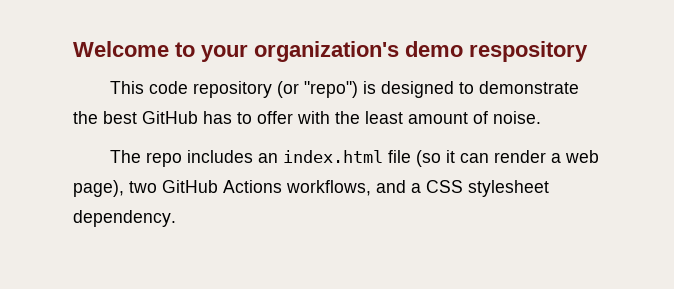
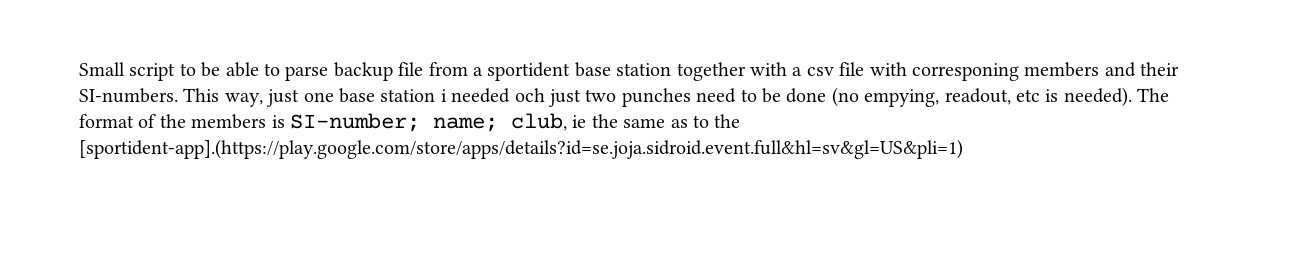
- Welcome to your organization's demo respository
- This code repository (or "repo") is designed to demonstrate the best GitHub has to offer with the least amount of noise.
- The repo includes an index.html file (so it can render a web page), two GitHub Actions workflows, and a CSS stylesheet dependency.
+ Small script to be able to parse backup file from a sportident base station together with a csv file with corresponing members and their SI-numbers. This way, just one base station i needed och just two punches need to be done (no empying, readout, etc is needed). The format of the members is SI-number; name; club, ie the same as to the [sportident-app].(https://play.google.com/store/apps/details?id=se.joja.sidroid.event.full&hl=sv&gl=US&pli=1)

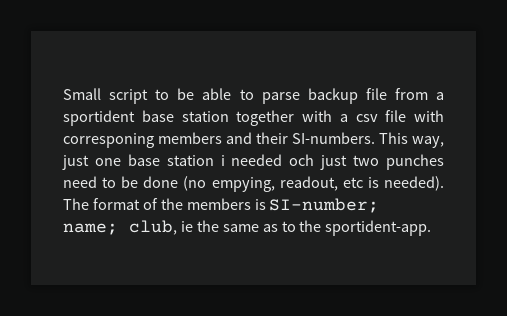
- The format of the members is SI-number; name; club, ie the same as to the [sportident-app].(https://play.google.com/store/apps/details?id=se.joja.sidroid.event.full&hl=sv&gl=US&pli=1)
+ The format of the members is SI-number; name; club, ie the same as to the sportident-app.

